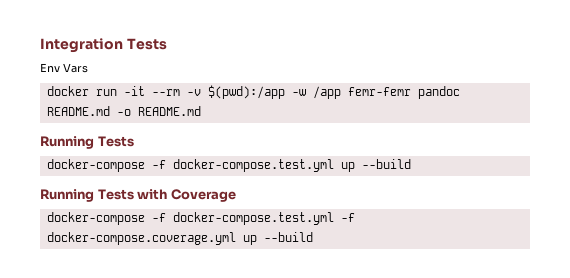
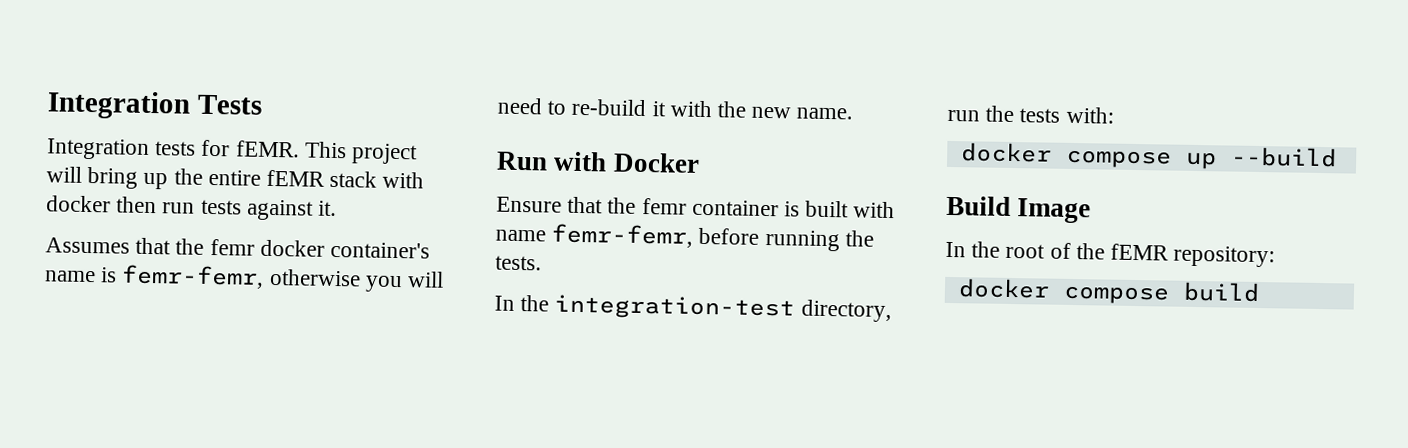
- Env Vars
- docker run -it --rm -v $(pwd):/app -w /app femr-femr pandoc README.md -o README.md
- Running Tests
- docker-compose -f docker-compose.test.yml up --build
- Running Tests with Coverage
- docker-compose -f docker-compose.test.yml -f docker-compose.coverage.yml up --build
+ Integration tests for fEMR. This project will bring up the entire fEMR stack with docker then run tests against it.
+ Assumes that the femr docker container's name is femr-femr, otherwise you will need to re-build it with the new name.
+ Run with Docker
+ Ensure that the femr container is built with name femr-femr, before running the tests.
+ In the integration-test directory, run the tests with:
+ docker compose up --build
+ Build Image
+ In the root of the fEMR repository:
+ docker compose build

